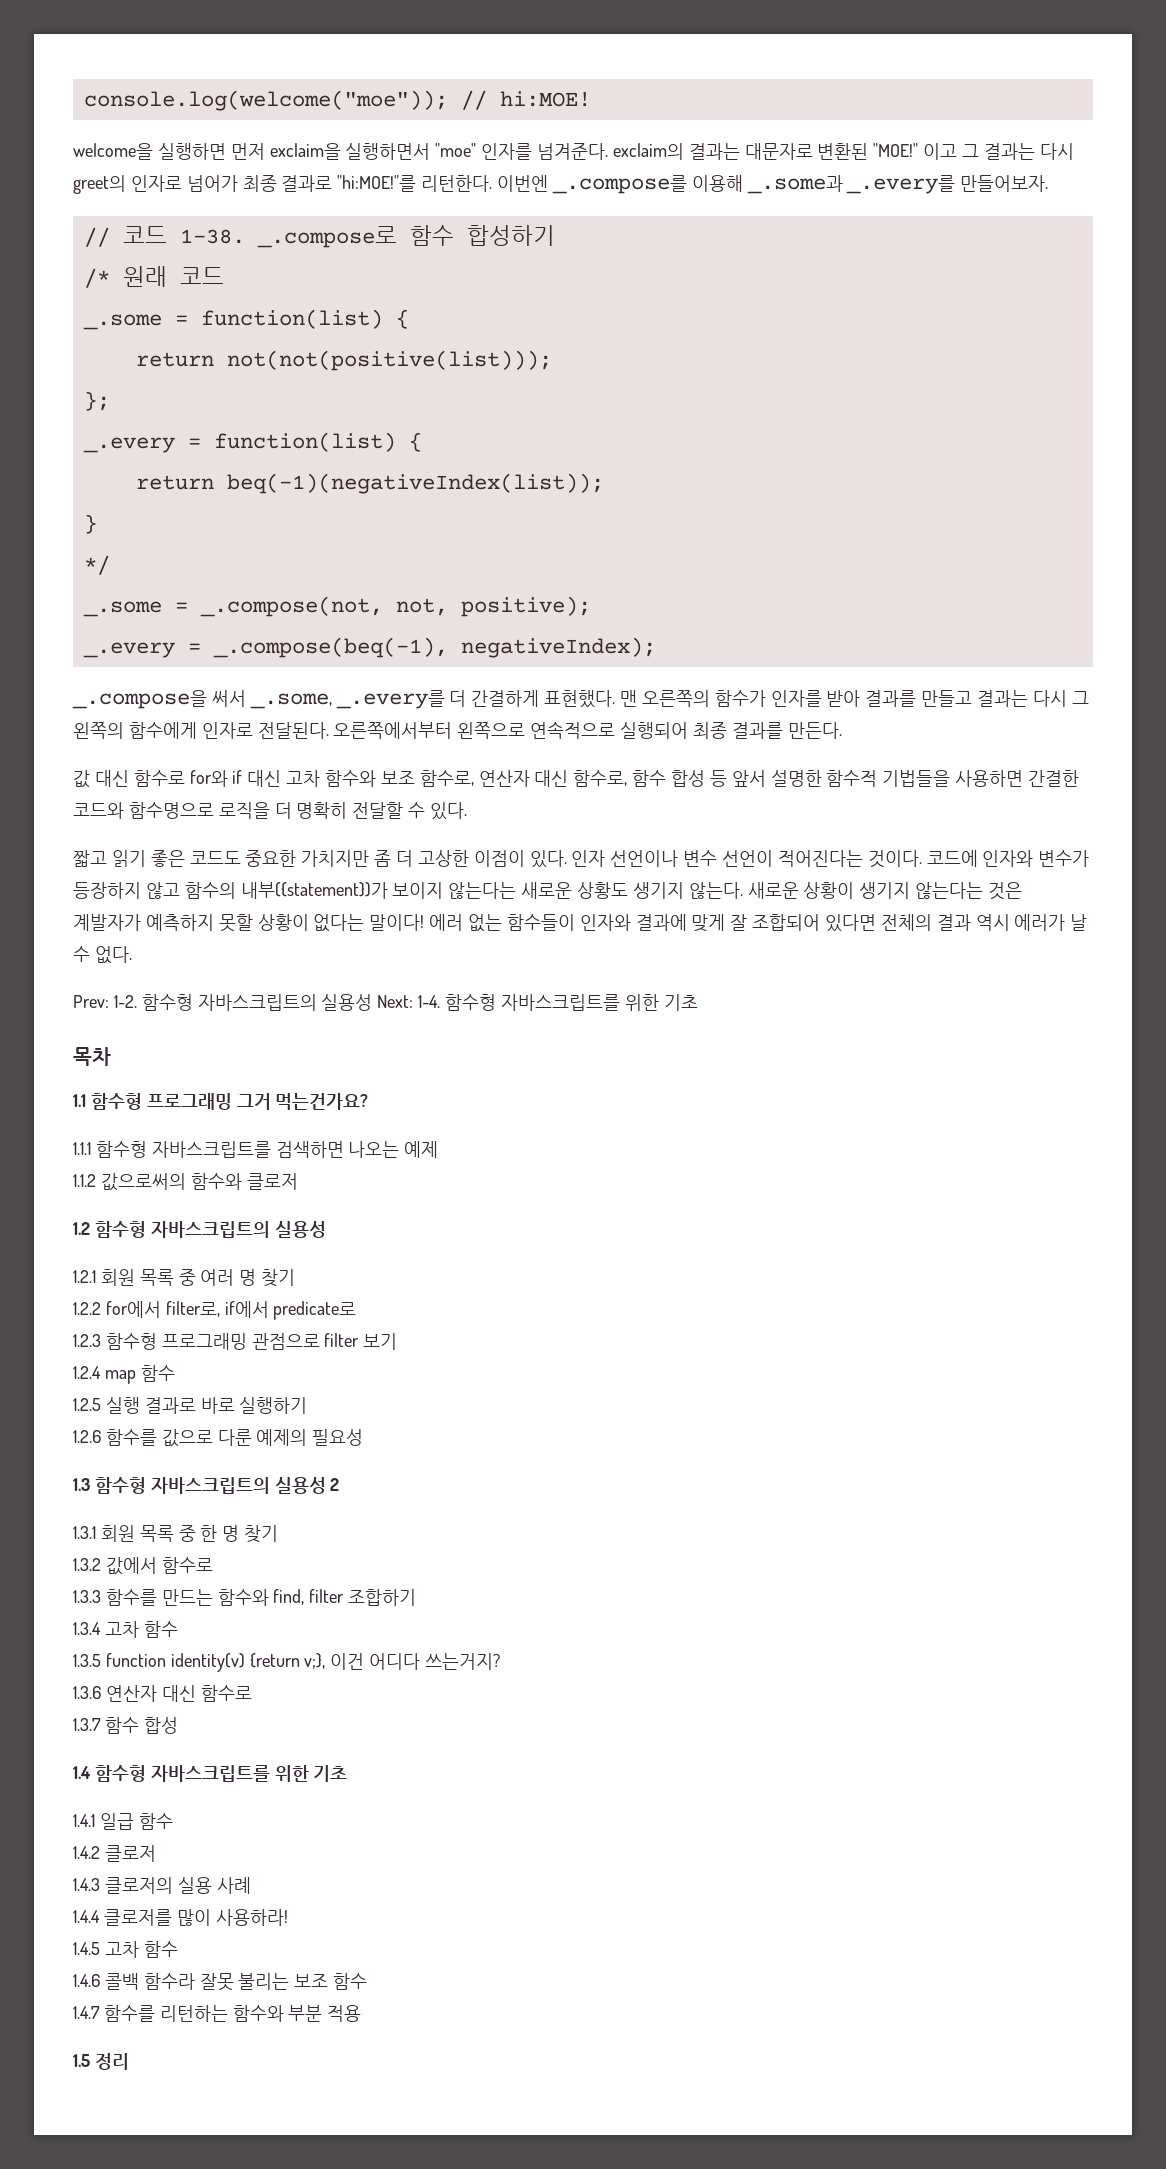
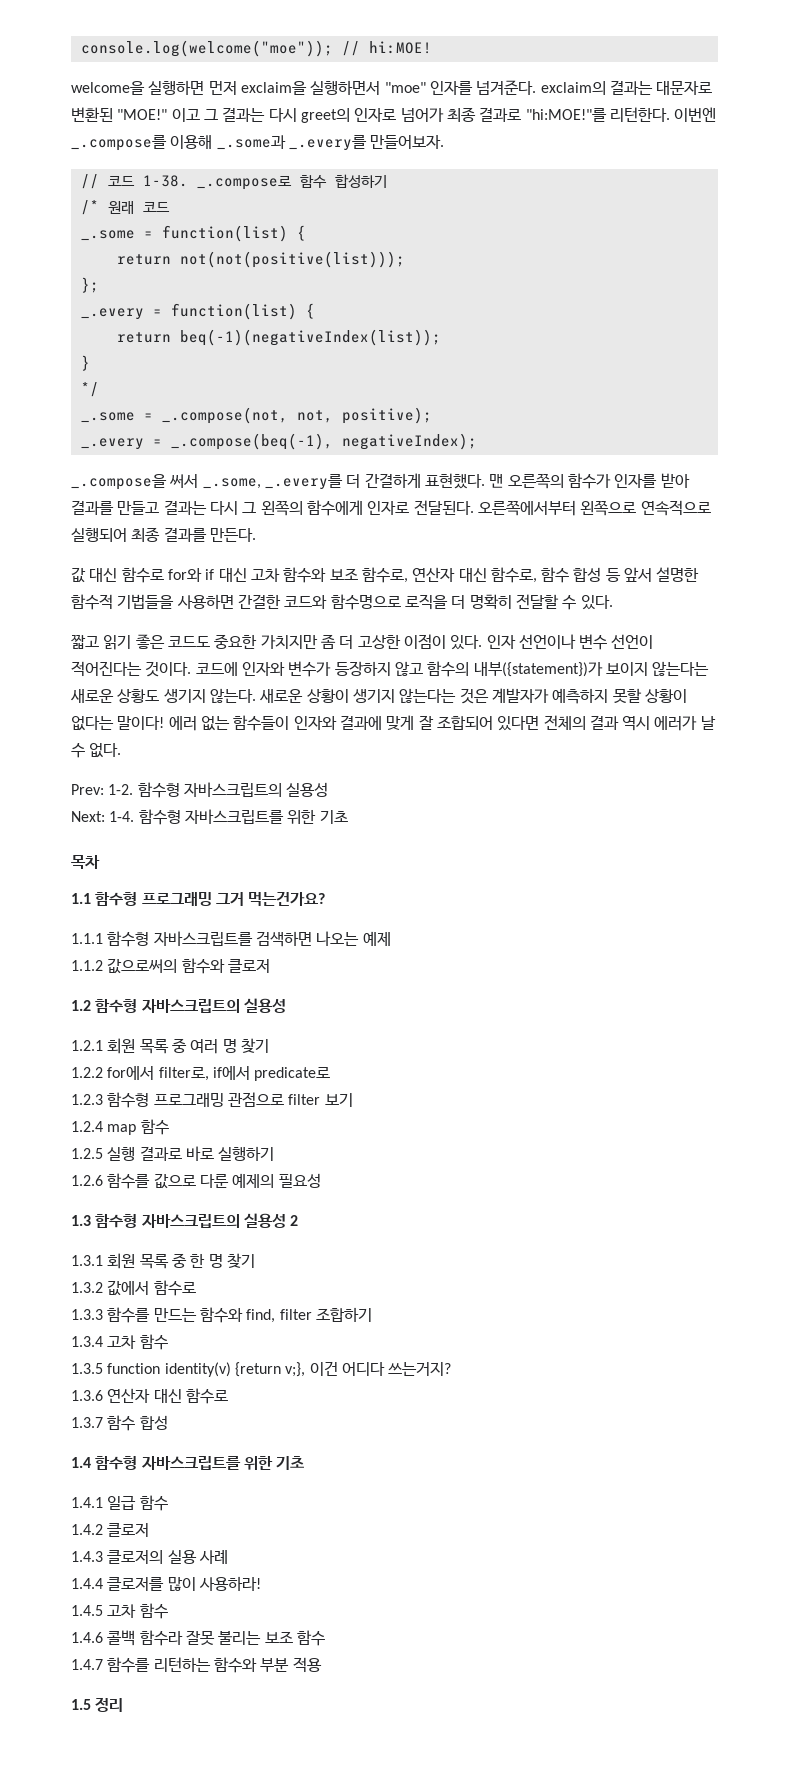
- Prev: 1-2. 함수형 자바스크립트의 실용성 Next: 1-4.
+ Prev: 1-2. 함수형 자바스크립트의 실용성
+ Next: 1-4.

